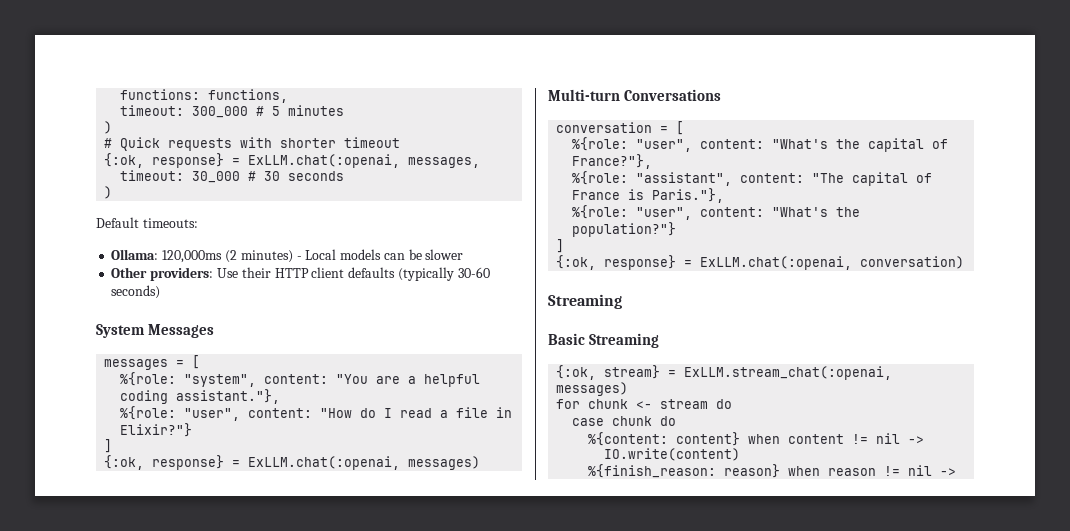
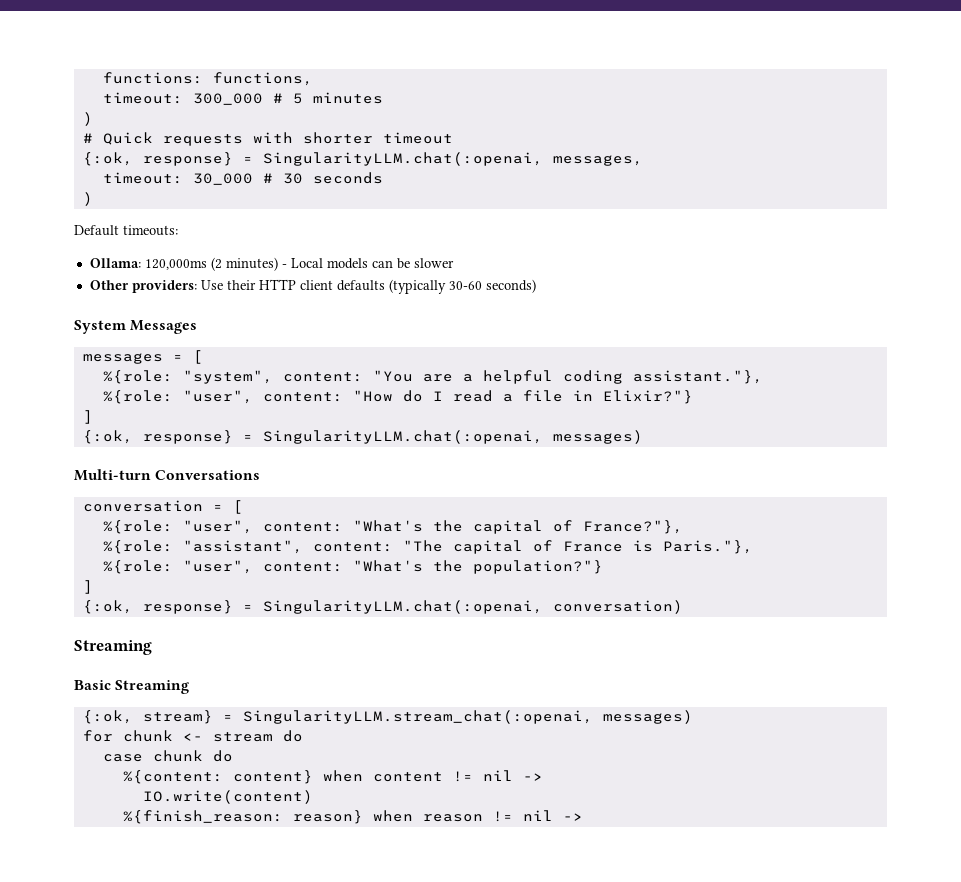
- {:ok, response} = ExLLM.chat(:openai, messages,
+ {:ok, response} = SingularityLLM.chat(:openai, messages,
- {:ok, response} = ExLLM.chat(:openai, messages)
+ {:ok, response} = SingularityLLM.chat(:openai, messages)
- {:ok, response} = ExLLM.chat(:openai, conversation)
+ {:ok, response} = SingularityLLM.chat(:openai, conversation)
- {:ok, stream} = ExLLM.stream_chat(:openai, messages)
+ {:ok, stream} = SingularityLLM.stream_chat(:openai, messages)

